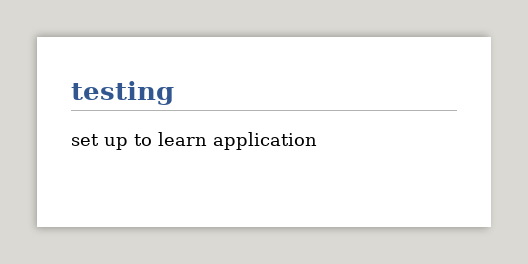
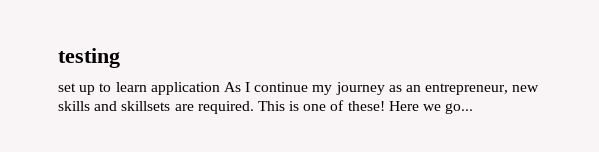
- set up to learn application
+ set up to learn application As I continue my journey as an entrepreneur, new skills and skillsets are required. This is one of these! Here we go...

